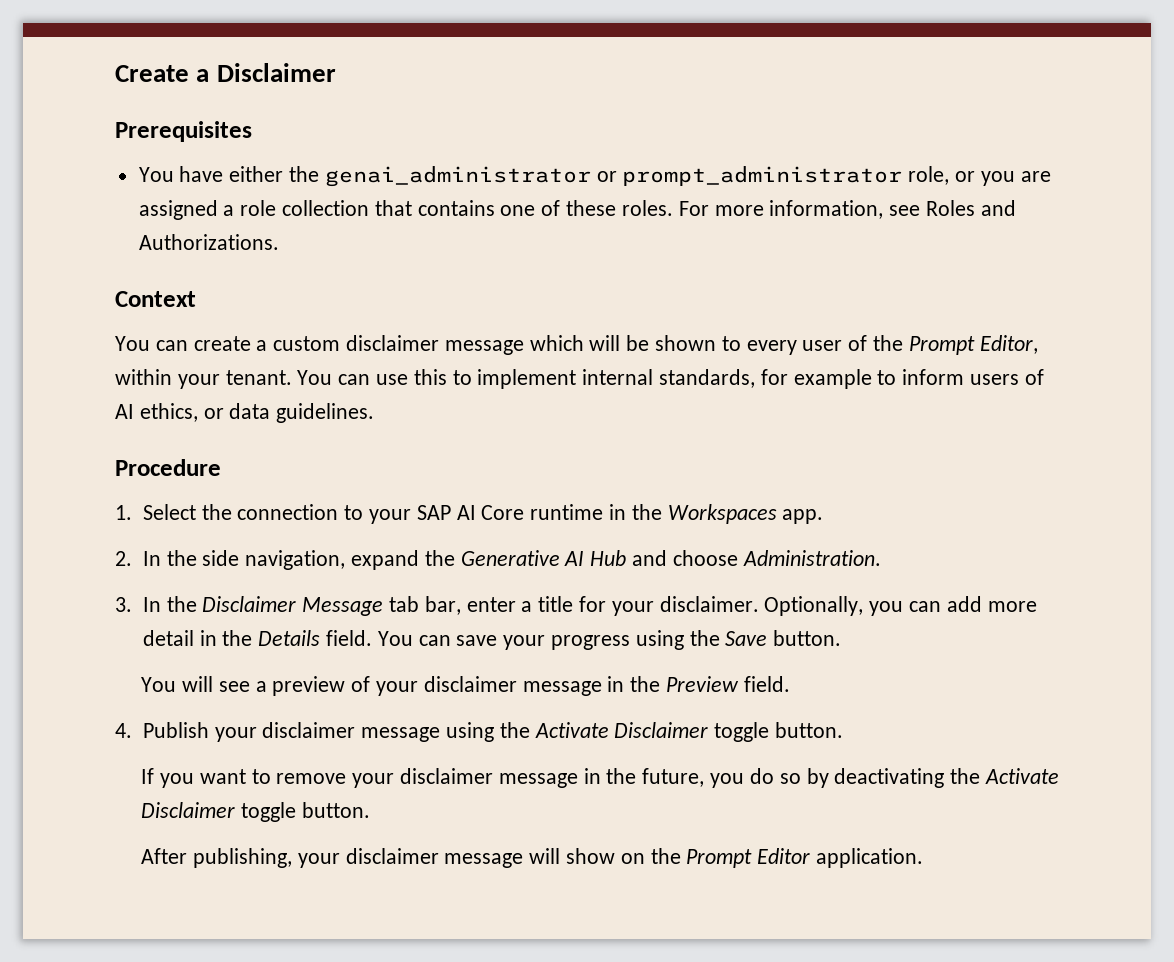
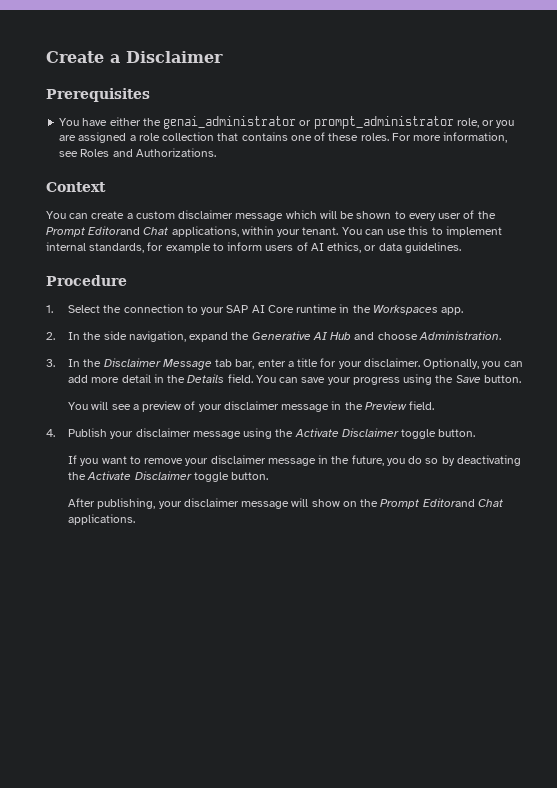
- You can create a custom disclaimer message which will be shown to every user of the Prompt Editor, within your tenant.
+ You can create a custom disclaimer message which will be shown to every user of the Prompt Editorand Chat applications, within your tenant.
- After publishing, your disclaimer message will show on the Prompt Editor application.
+ After publishing, your disclaimer message will show on the Prompt Editorand Chat applications.

